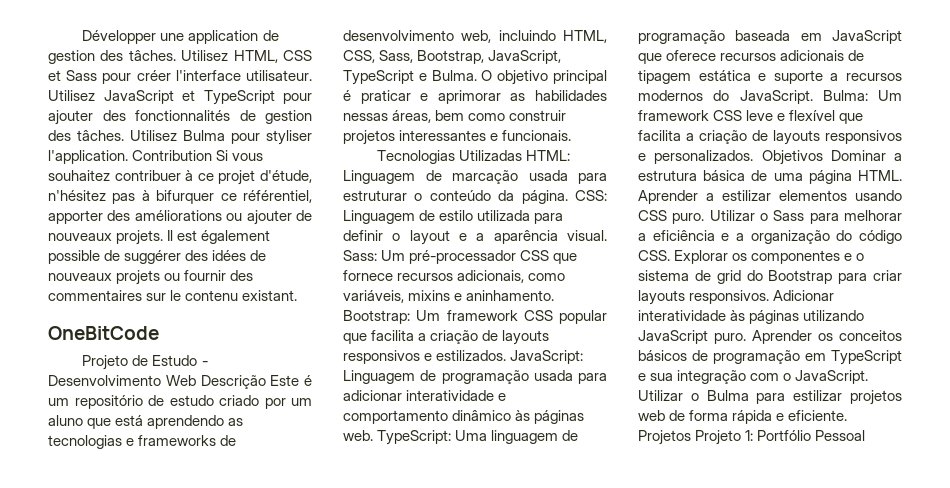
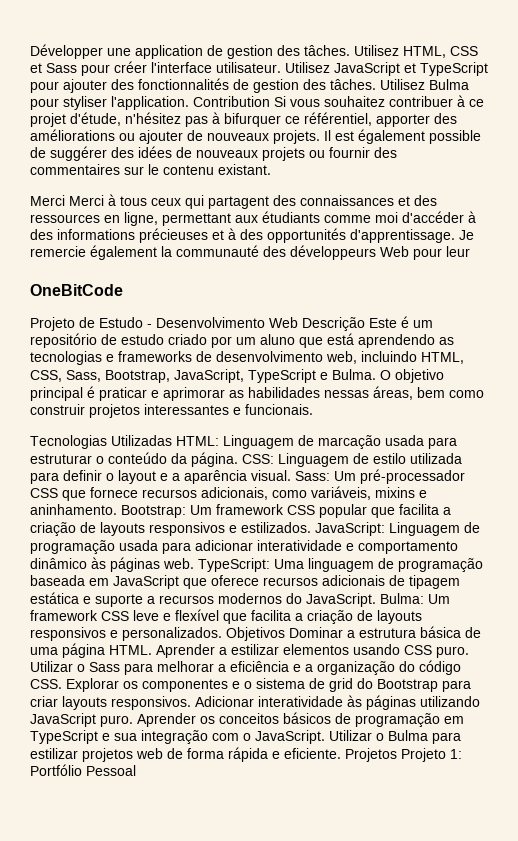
+ Merci Merci à tous ceux qui partagent des connaissances et des ressources en ligne, permettant aux étudiants comme moi d'accéder à des informations précieuses et à des opportunités d'apprentissage. Je remercie également la communauté des développeurs Web pour leur

